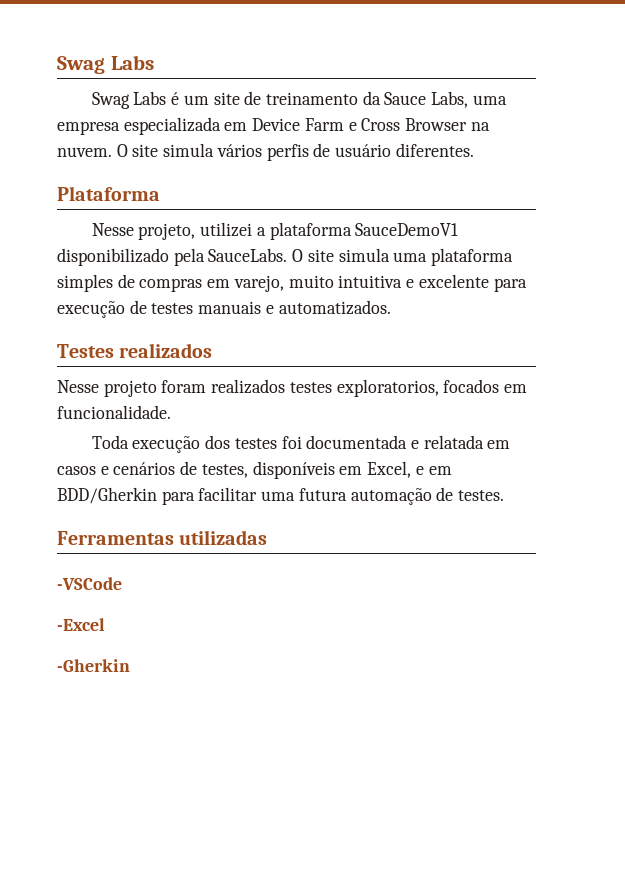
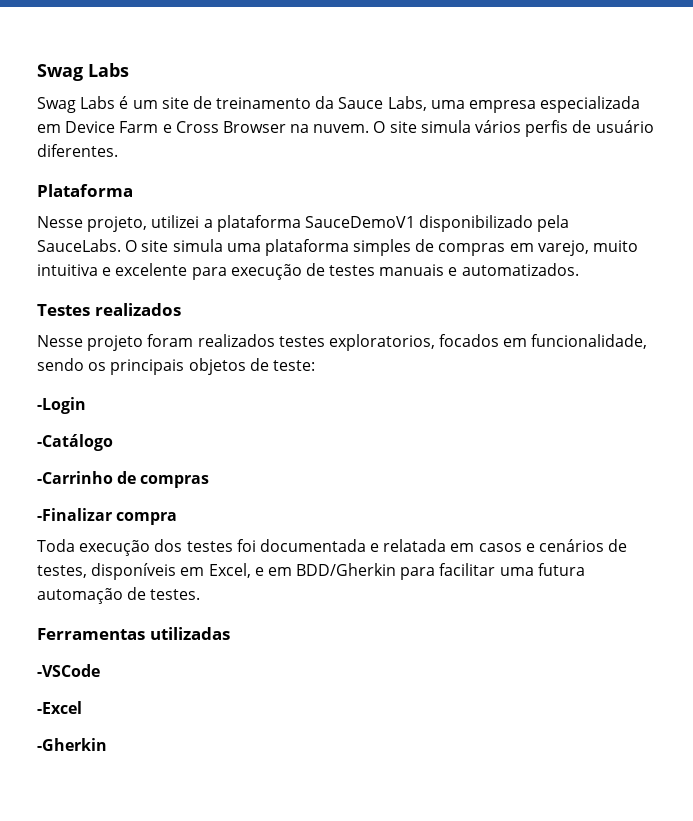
- Nesse projeto foram realizados testes exploratorios, focados em funcionalidade.
+ Nesse projeto foram realizados testes exploratorios, focados em funcionalidade, sendo os principais objetos de teste:
+ -Login
+ -Catálogo
+ -Carrinho de compras
+ -Finalizar compra

